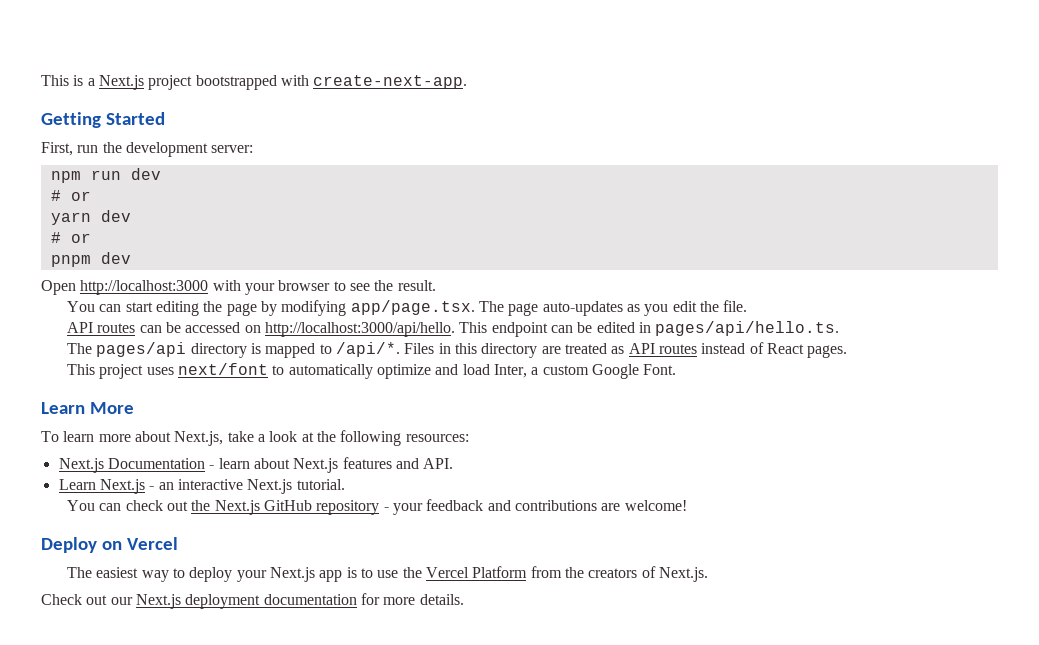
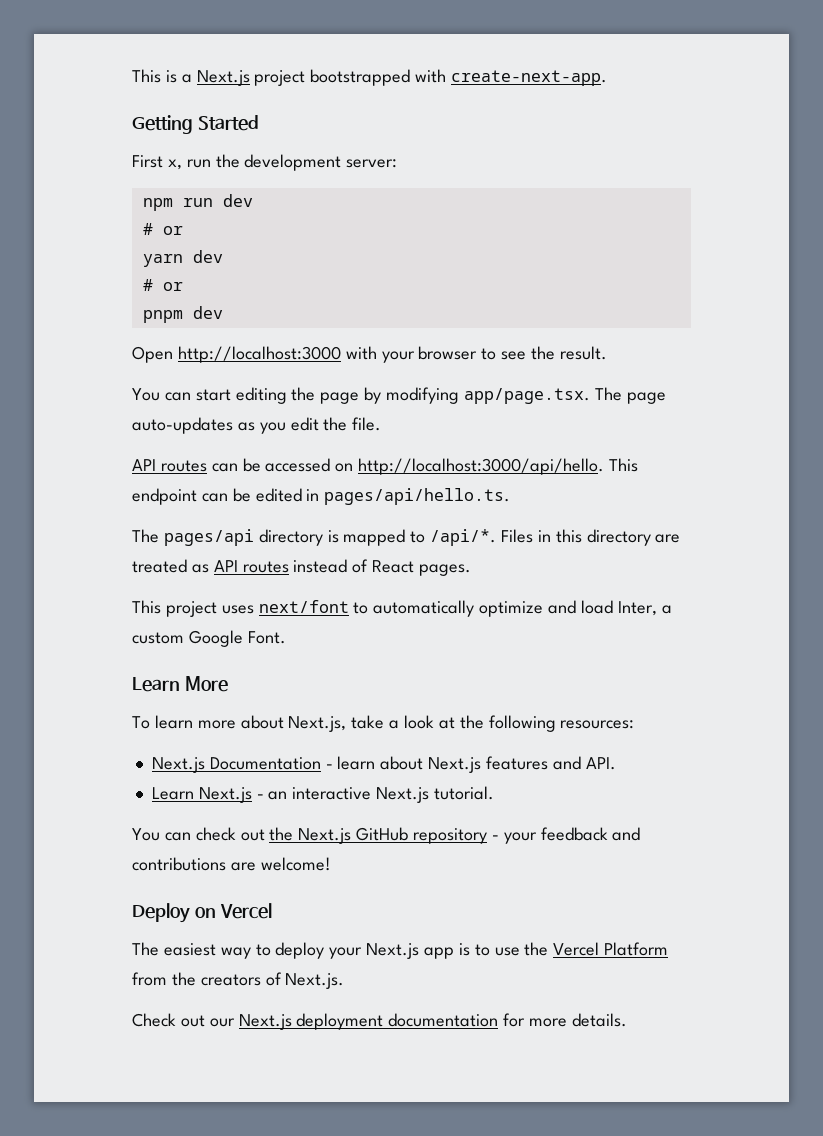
- First, run the development server:
+ First x, run the development server:

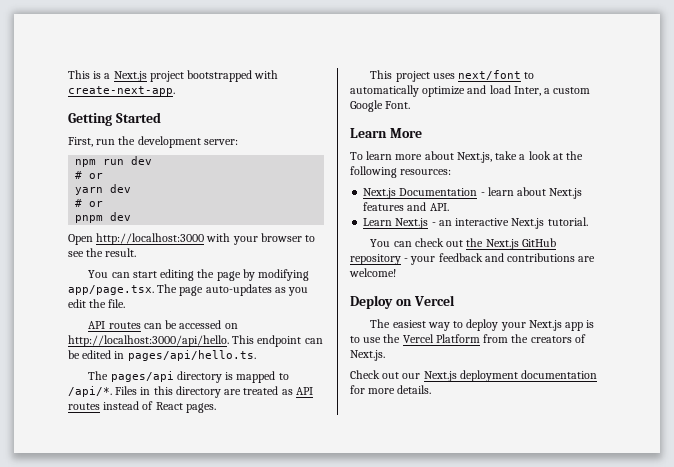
- First x, run the development server:
+ First, run the development server:

